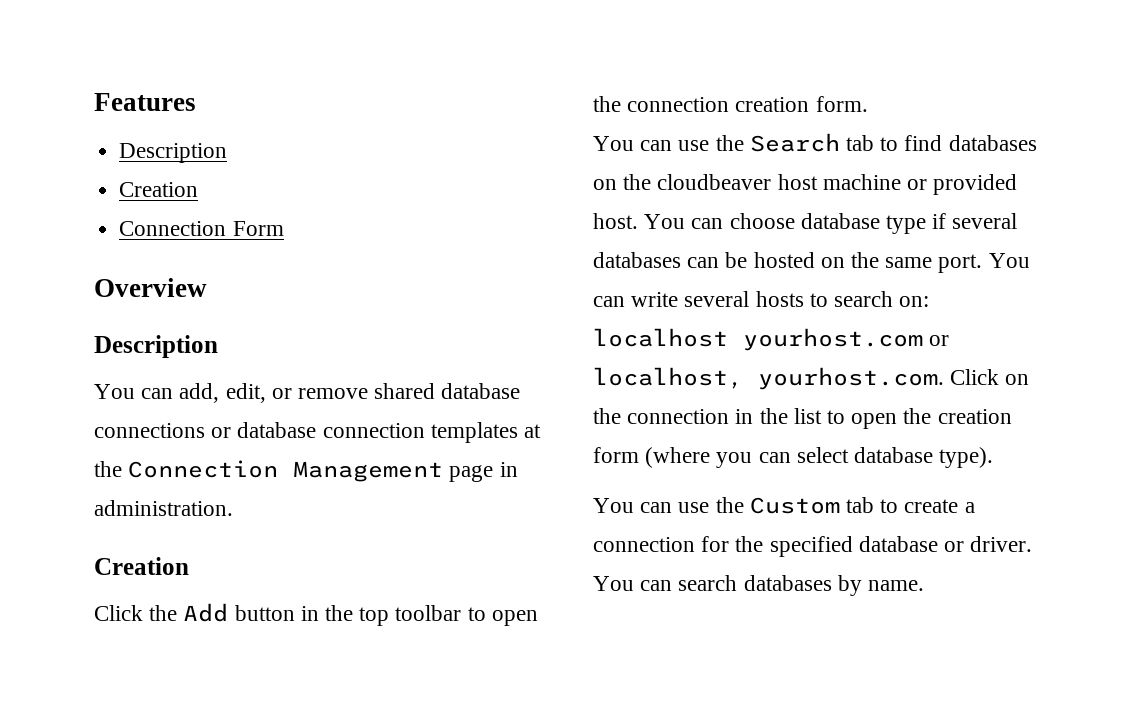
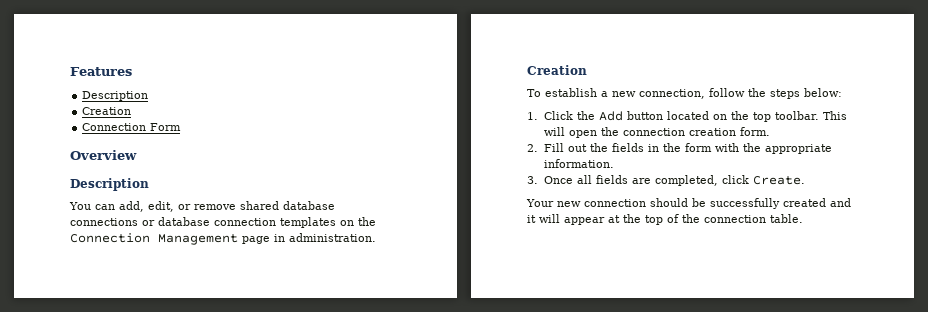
- You can add, edit, or remove shared database connections or database connection templates at the Connection Management page in administration.
+ You can add, edit, or remove shared database connections or database connection templates on the Connection Management page in administration.
- Click the Add button in the top toolbar to open the connection creation form.
+ To establish a new connection, follow the steps below:
+ 1. Click the Add button located on the top toolbar. This will open the connection creation form.
- You can use the Search tab to find databases on the cloudbeaver host machine or provided host. You can choose database type if several databases can be hosted on the same port. You can write several hosts to search on: localhost yourhost.com or localhost, yourhost.com. Click on the connection in the list to open the creation form (where you can select database type).
- You can use the Custom tab to create a connection for the specified database or driver. You can search databases by name.
+ 2. Fill out the fields in the form with the appropriate information.
+ 3. Once all fields are completed, click Create.
+ Your new connection should be successfully created and it will appear at the top of the connection table.

